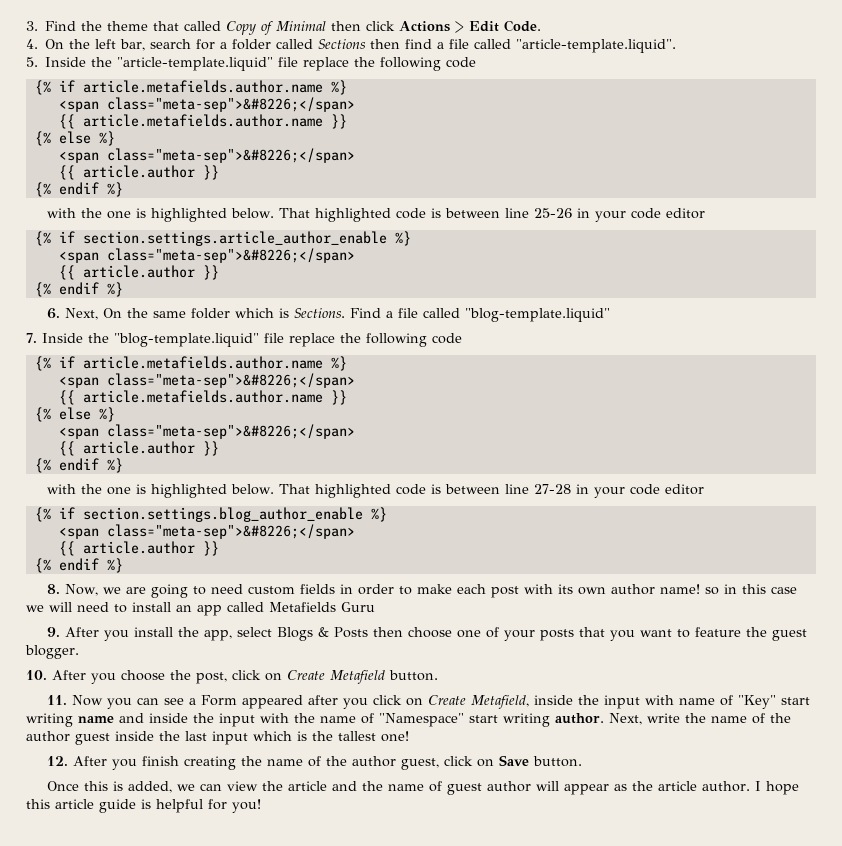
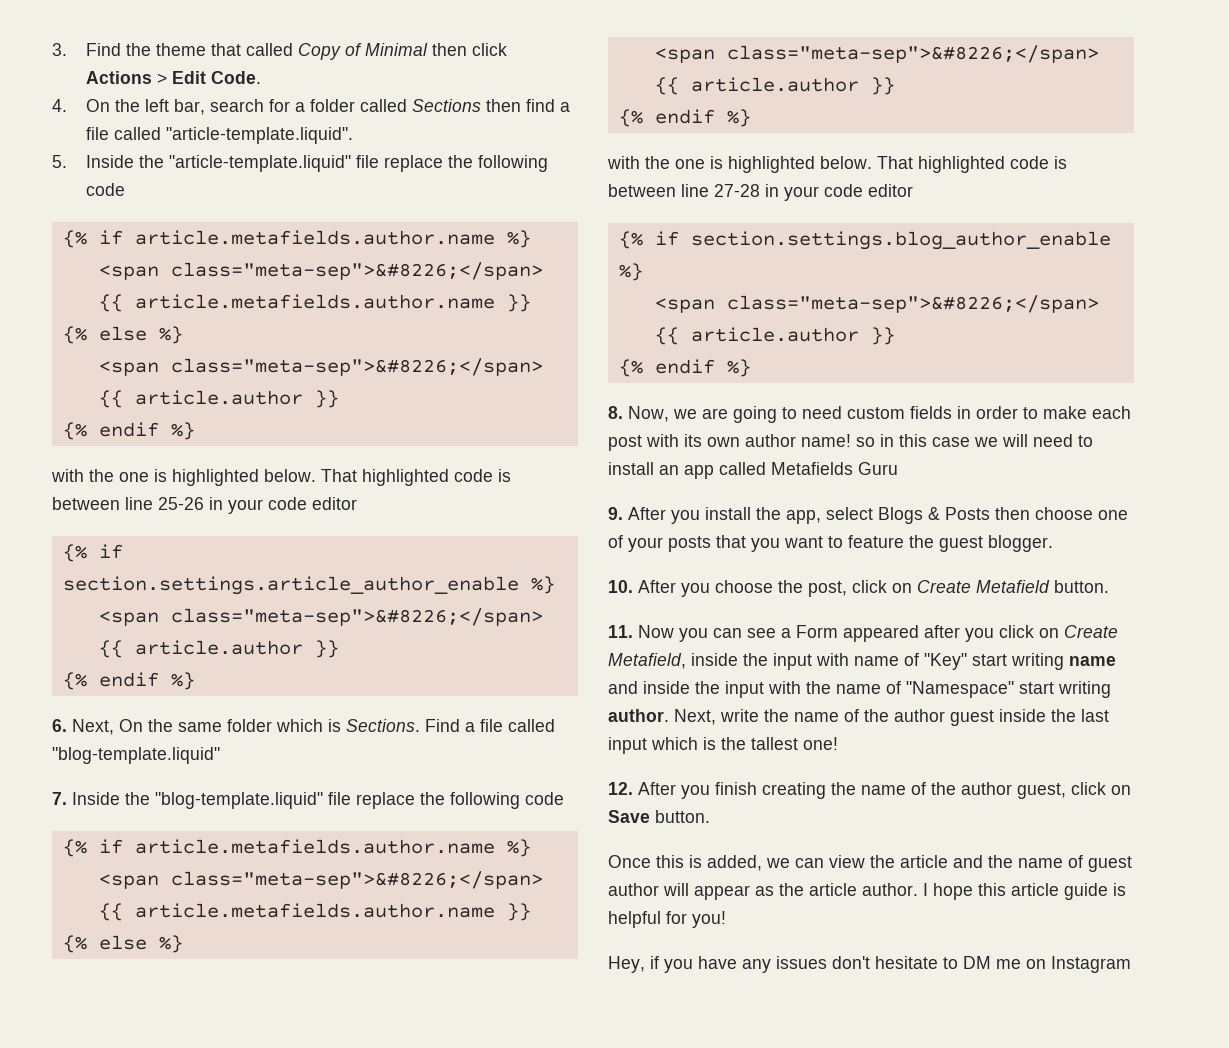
+ Hey, if you have any issues don't hesitate to DM me on Instagram

